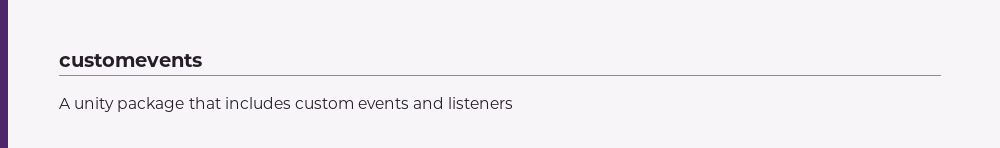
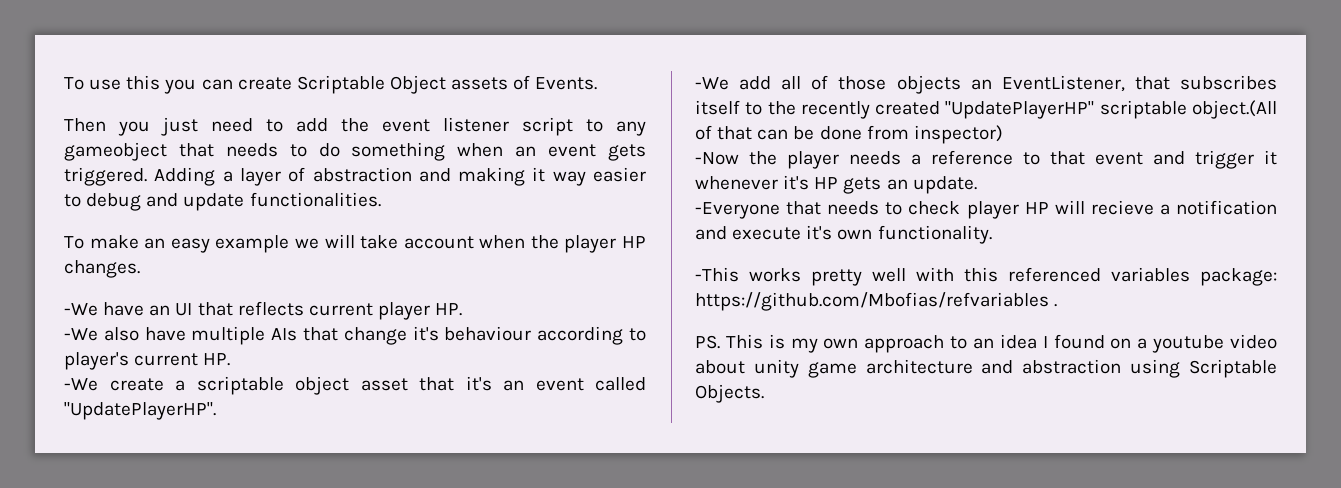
- customevents
- A unity package that includes custom events and listeners
+ To use this you can create Scriptable Object assets of Events.
+ Then you just need to add the event listener script to any gameobject that needs to do something when an event gets triggered. Adding a layer of abstraction and making it way easier to debug and update functionalities.
+ To make an easy example we will take account when the player HP changes.
+ -We have an UI that reflects current player HP.
+ -We also have multiple AIs that change it's behaviour according to player's current HP.
+ -We create a scriptable object asset that it's an event called "UpdatePlayerHP".
+ -We add all of those objects an EventListener, that subscribes itself to the recently created "UpdatePlayerHP" scriptable object.(All of that can be done from inspector)
+ -Now the player needs a reference to that event and trigger it whenever it's HP gets an update.
+ -Everyone that needs to check player HP will recieve a notification and execute it's own functionality.
+ -This works pretty well with this referenced variables package: https://github.com/Mbofias/refvariables .
+ PS. This is my own approach to an idea I found on a youtube video about unity game architecture and abstraction using Scriptable Objects.

